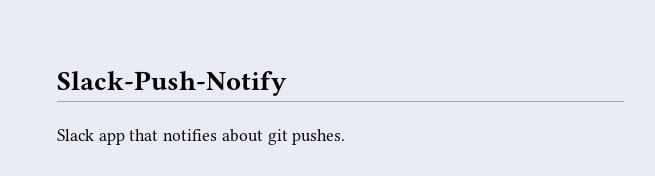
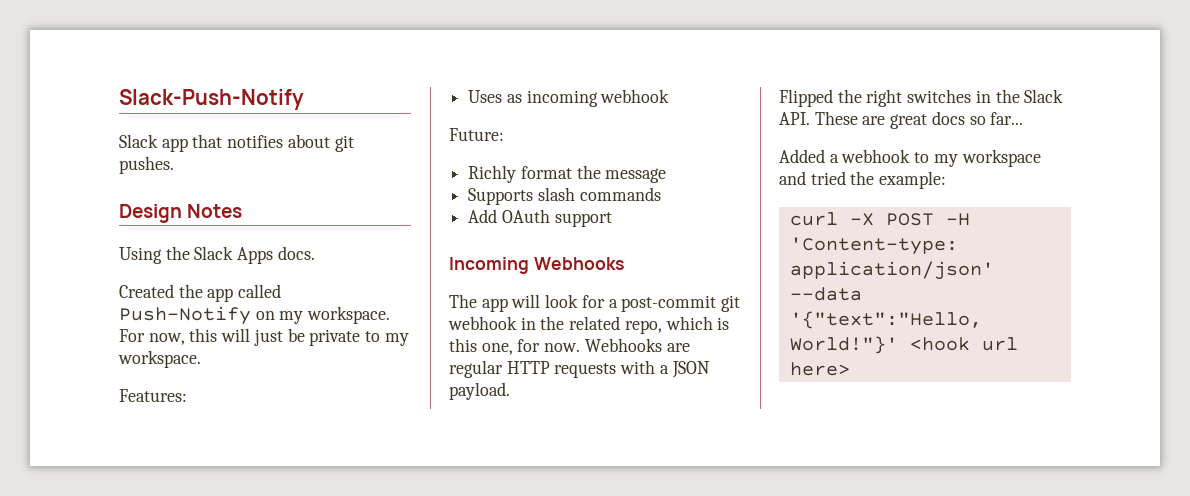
+ Design Notes
+ Using the Slack Apps docs.
+ Created the app called Push-Notify on my workspace. For now, this will just be private to my workspace.
+ Features:
+ Uses as incoming webhook
+ Future:
+ Richly format the message
+ Supports slash commands
+ Add OAuth support
+ Incoming Webhooks
+ The app will look for a post-commit git webhook in the related repo, which is this one, for now. Webhooks are regular HTTP requests with a JSON payload.
+ Flipped the right switches in the Slack API. These are great docs so far...
+ Added a webhook to my workspace and tried the example:
+ curl -X POST -H 'Content-type: application/json' --data '{"text":"Hello, World!"}' <hook url here>

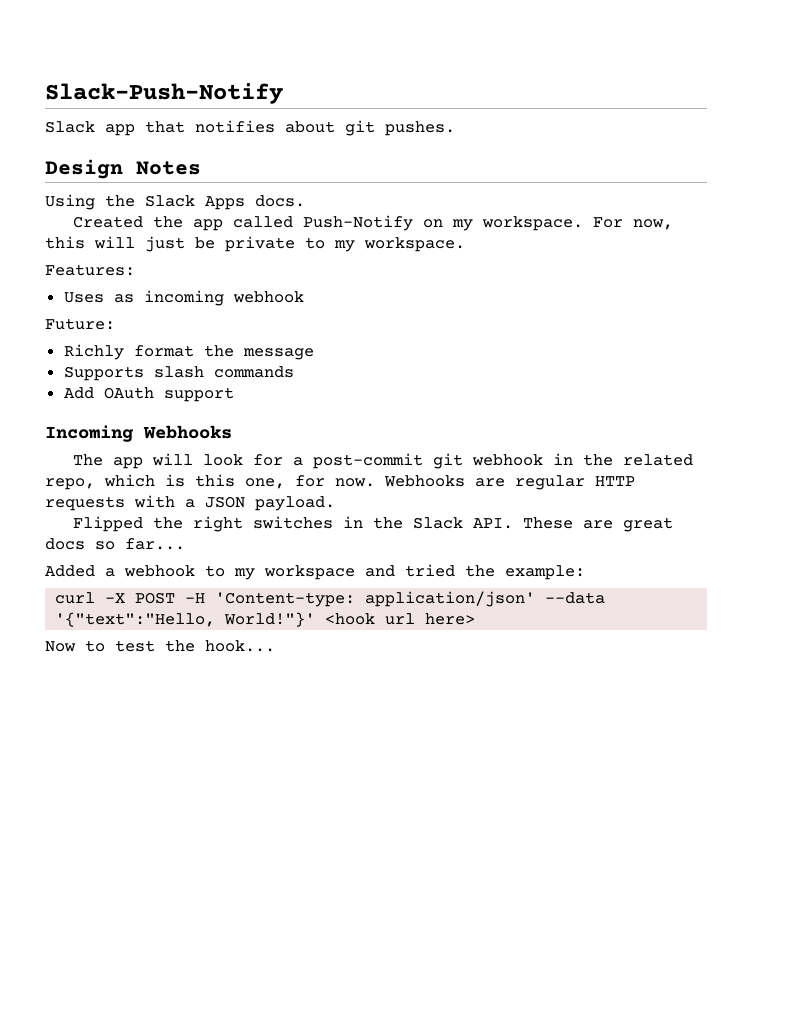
+ Now to test the hook...

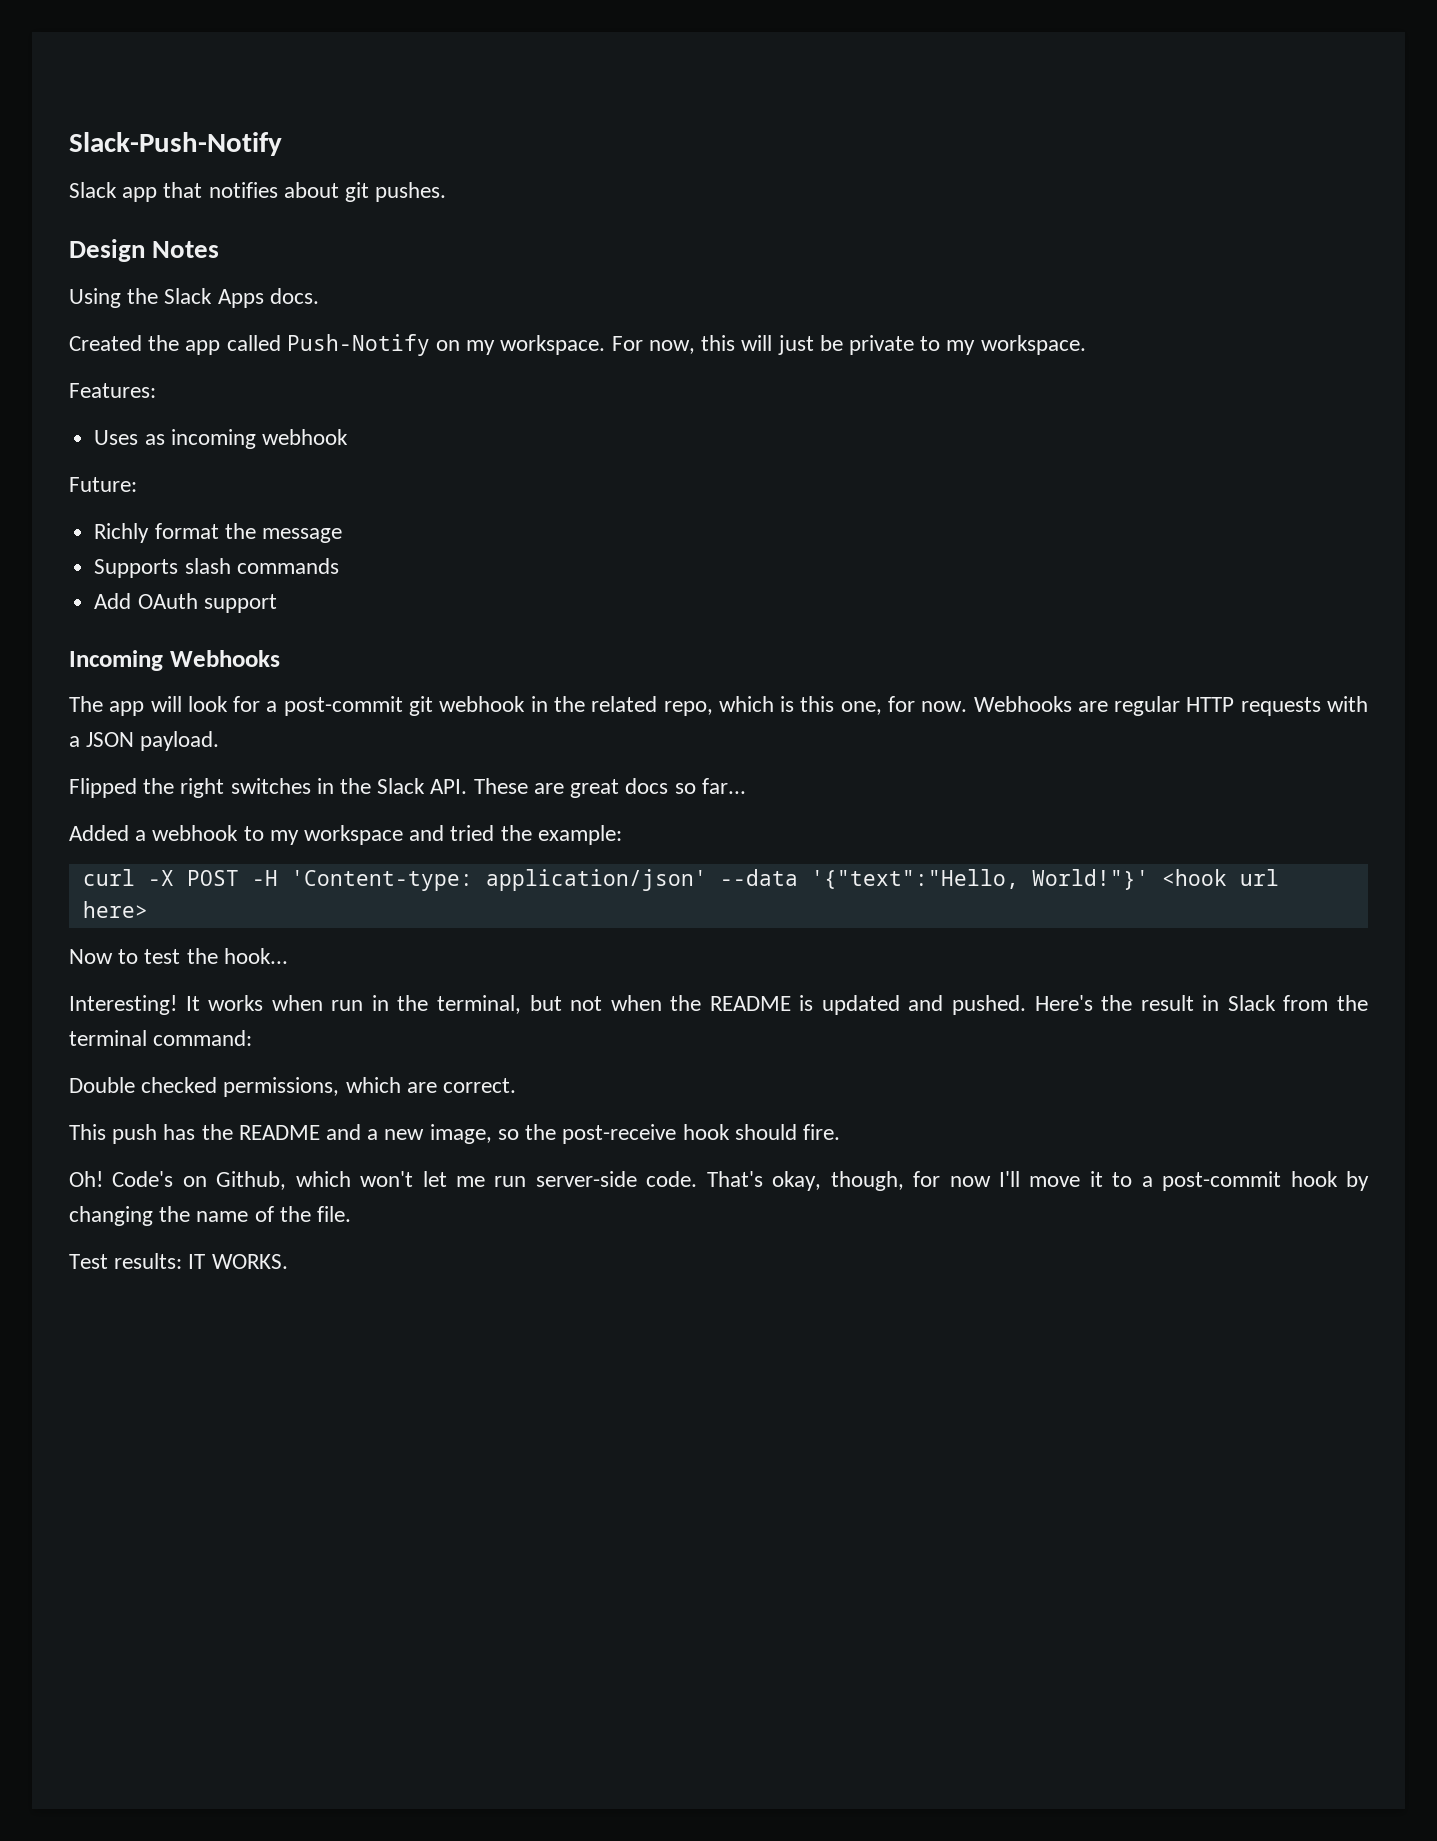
+ Interesting! It works when run in the terminal, but not when the README is updated and pushed. Here's the result in Slack from the terminal command:
+ Double checked permissions, which are correct.
+ This push has the README and a new image, so the post-receive hook should fire.
+ Oh! Code's on Github, which won't let me run server-side code. That's okay, though, for now I'll move it to a post-commit hook by changing the name of the file.
+ Test results: IT WORKS.

